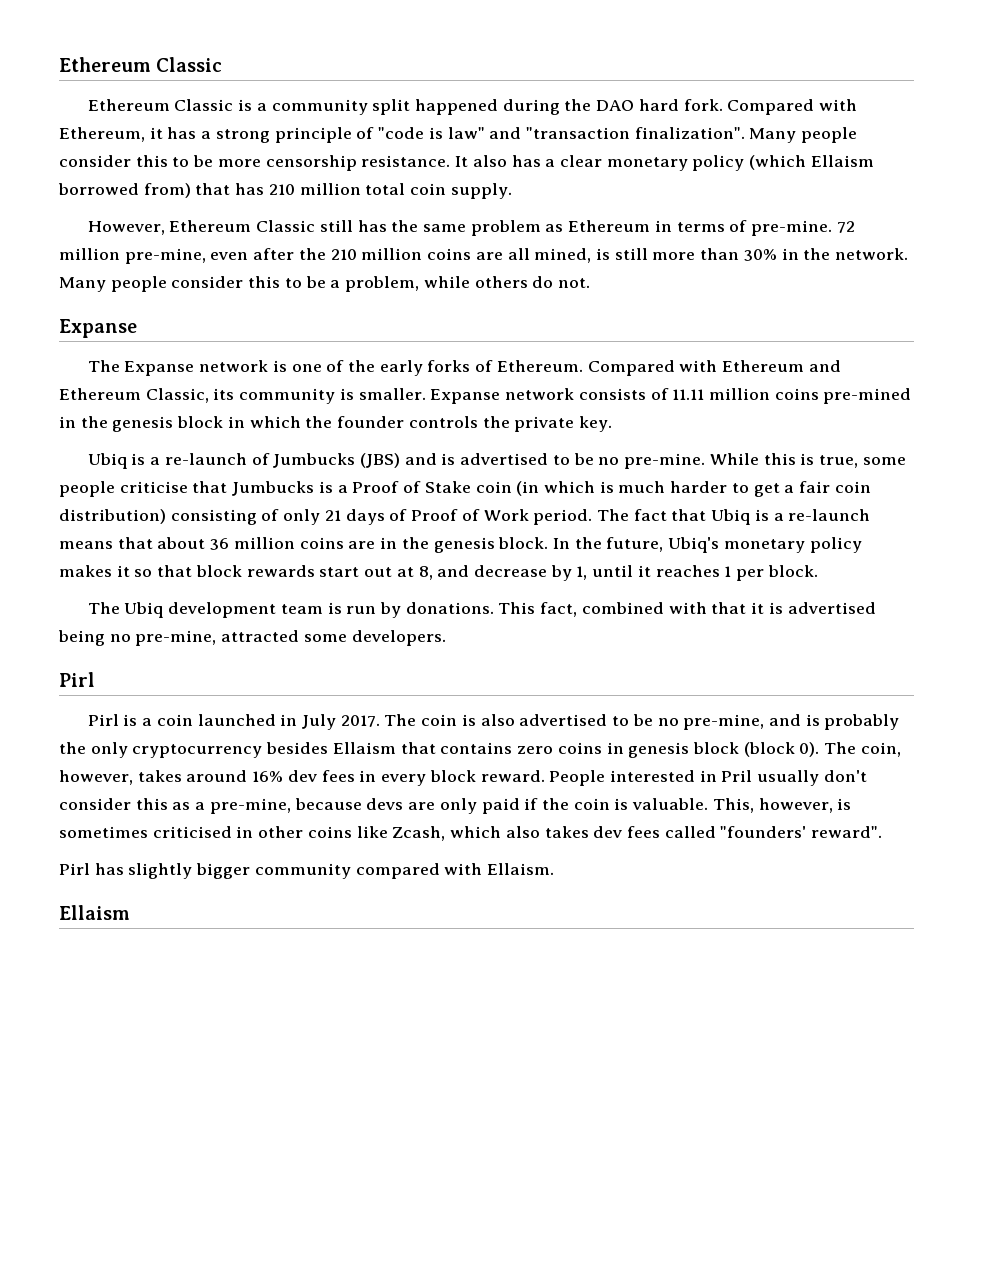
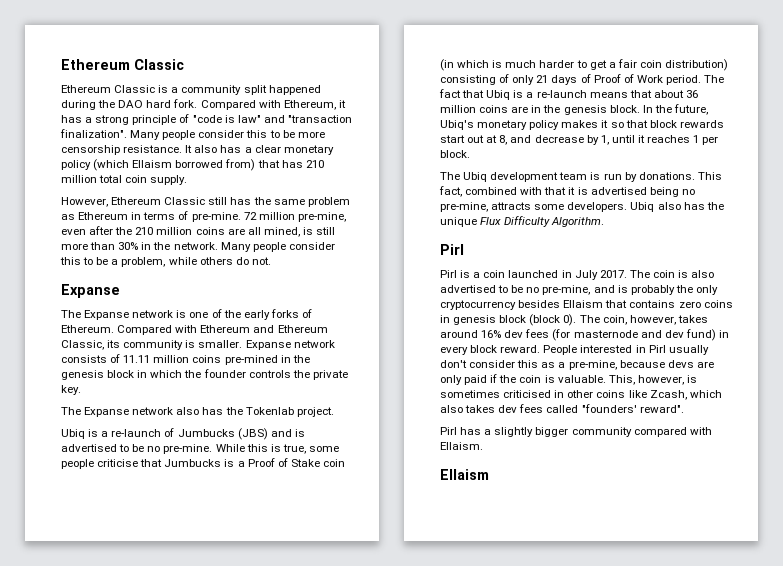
+ The Expanse network also has the Tokenlab project.
- This fact, combined with that it is advertised being no pre-mine, attracted some developers.
+ This fact, combined with that it is advertised being no pre-mine, attracts some developers. Ubiq also has the unique Flux Difficulty Algorithm.
- The coin, however, takes around 16% dev fees in every block reward.
+ The coin, however, takes around 16% dev fees (for masternode and dev fund) in every block reward.
- People interested in Pril usually don't consider this as a pre-mine, because devs are only paid if the coin is valuable.
+ People interested in Pirl usually don't consider this as a pre-mine, because devs are only paid if the coin is valuable.
- Pirl has slightly bigger community compared with Ellaism.
+ Pirl has a slightly bigger community compared with Ellaism.

